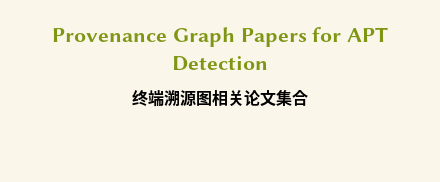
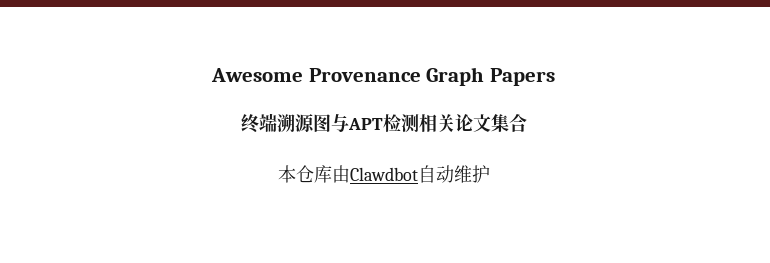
- Provenance Graph Papers for APT Detection
+ Awesome Provenance Graph Papers
- 终端溯源图相关论文集合
+ 终端溯源图与APT检测相关论文集合
+ 本仓库由Clawdbot自动维护

